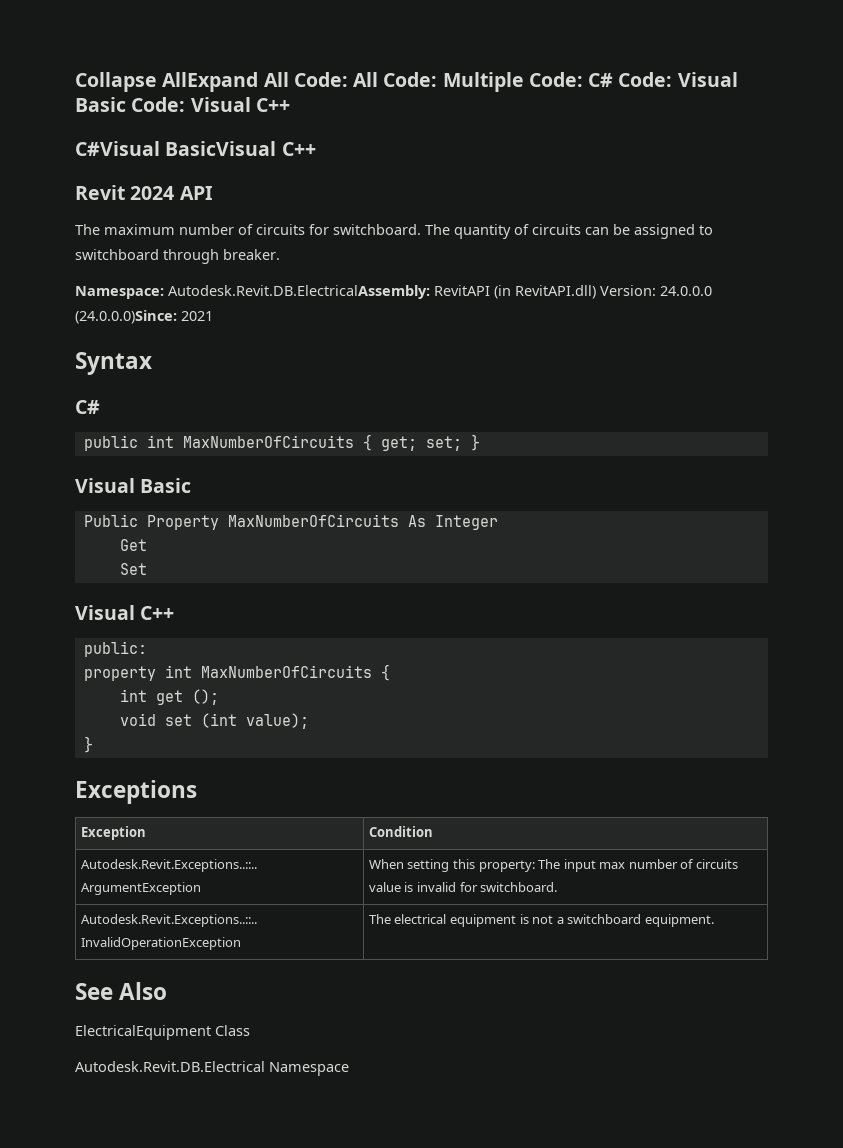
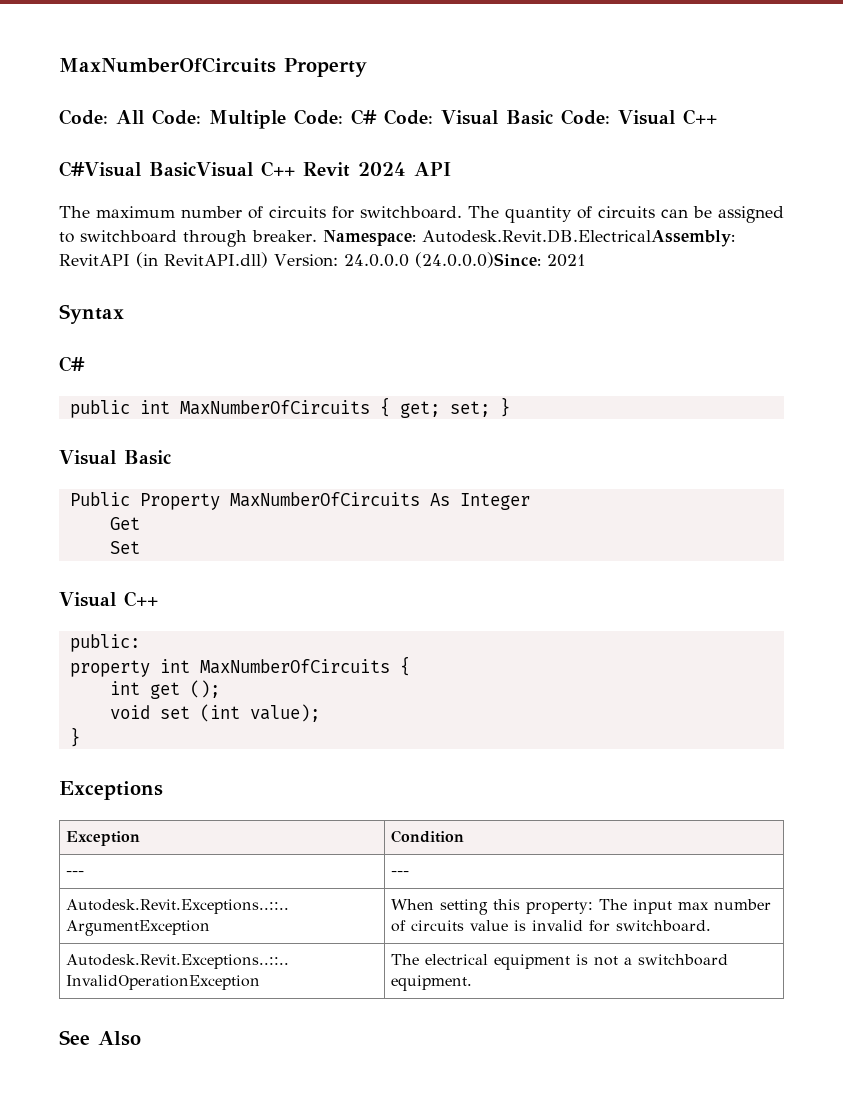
- Collapse AllExpand All Code: All Code: Multiple Code: C# Code: Visual Basic Code: Visual C++
+ MaxNumberOfCircuits Property
+ Code: All Code: Multiple Code: C# Code: Visual Basic Code: Visual C++
- C#Visual BasicVisual C++
- Revit 2024 API
+ C#Visual BasicVisual C++ Revit 2024 API
- The quantity of circuits can be assigned to switchboard through breaker.
- Namespace: Autodesk.Revit.DB.ElectricalAssembly: RevitAPI (in RevitAPI.dll) Version: 24.0.0.0 (24.0.0.0)Since: 2021
+ The quantity of circuits can be assigned to switchboard through breaker. Namespace: Autodesk.Revit.DB.ElectricalAssembly: RevitAPI (in RevitAPI.dll) Version: 24.0.0.0 (24.0.0.0)Since: 2021
+ --- | ---
- ElectricalEquipment Class
- Autodesk.Revit.DB.Electrical Namespace

